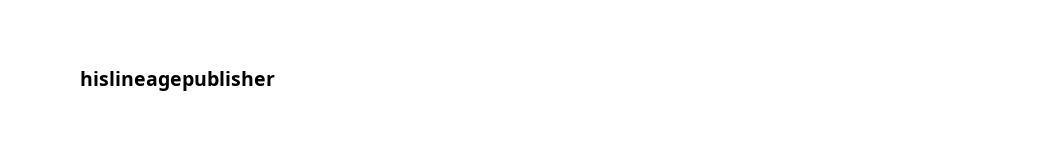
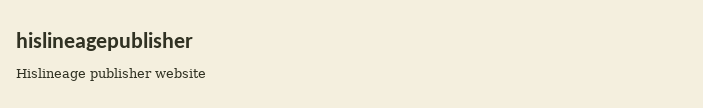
+ Hislineage publisher website

